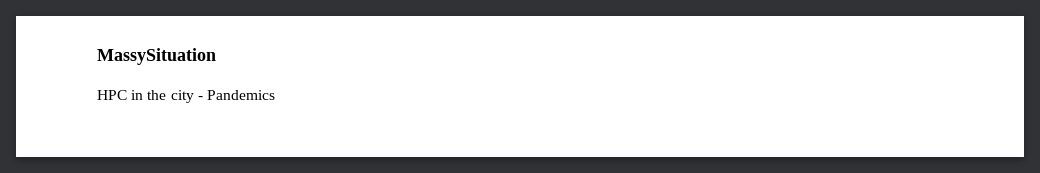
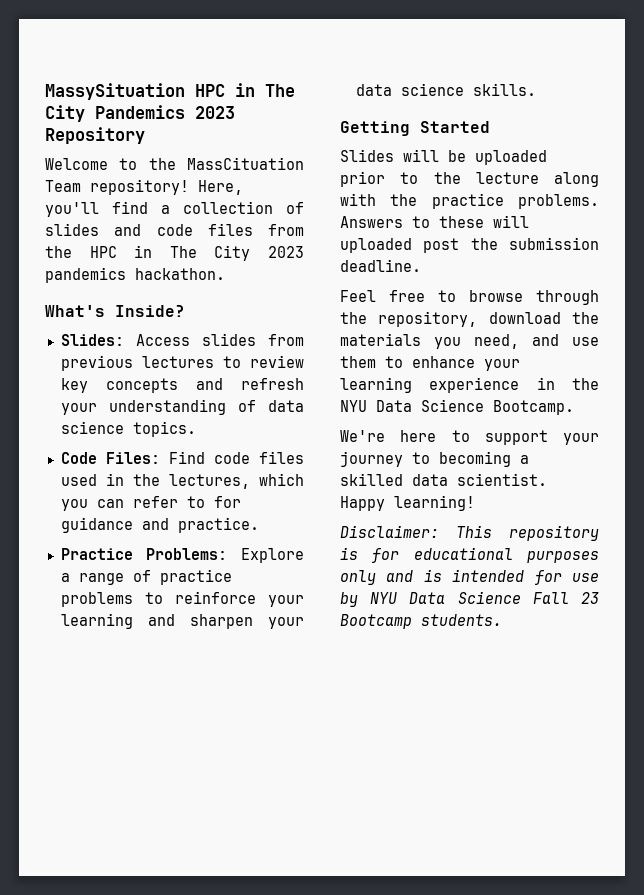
- MassySituation
- HPC in the city - Pandemics
+ MassySituation HPC in The City Pandemics 2023 Repository
+ Welcome to the MassCituation Team repository! Here, you'll find a collection of slides and code files from the HPC in The City 2023 pandemics hackathon.
+ What's Inside?
+ Slides: Access slides from previous lectures to review key concepts and refresh your understanding of data science topics.
+ Code Files: Find code files used in the lectures, which you can refer to for guidance and practice.
+ Practice Problems: Explore a range of practice problems to reinforce your learning and sharpen your data science skills.
+ Getting Started
+ Slides will be uploaded prior to the lecture along with the practice problems. Answers to these will uploaded post the submission deadline.
+ Feel free to browse through the repository, download the materials you need, and use them to enhance your learning experience in the NYU Data Science Bootcamp.
+ We're here to support your journey to becoming a skilled data scientist. Happy learning!
+ Disclaimer: This repository is for educational purposes only and is intended for use by NYU Data Science Fall 23 Bootcamp students.

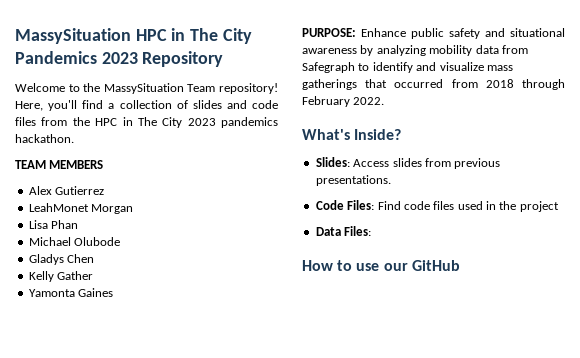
- Welcome to the MassCituation Team repository!
+ Welcome to the MassySituation Team repository!
+ TEAM MEMBERS
+ Alex Gutierrez
+ LeahMonet Morgan
+ Lisa Phan
+ Michael Olubode
+ Gladys Chen
+ Kelly Gather
+ Yamonta Gaines
+ PURPOSE: Enhance public safety and situational awareness by analyzing mobility data from Safegraph to identify and visualize mass gatherings that occurred from 2018 through February 2022.
- Slides: Access slides from previous lectures to review key concepts and refresh your understanding of data science topics.
+ Slides: Access slides from previous presentations.
- Code Files: Find code files used in the lectures, which you can refer to for guidance and practice.
- Practice Problems: Explore a range of practice problems to reinforce your learning and sharpen your data science skills.
- Getting Started
- Slides will be uploaded prior to the lecture along with the practice problems. Answers to these will uploaded post the submission deadline.
- Feel free to browse through the repository, download the materials you need, and use them to enhance your learning experience in the NYU Data Science Bootcamp.
- We're here to support your journey to becoming a skilled data scientist. Happy learning!
- Disclaimer: This repository is for educational purposes only and is intended for use by NYU Data Science Fall 23 Bootcamp students.
+ Code Files: Find code files used in the project
+ Data Files:
+ How to use our GitHub

